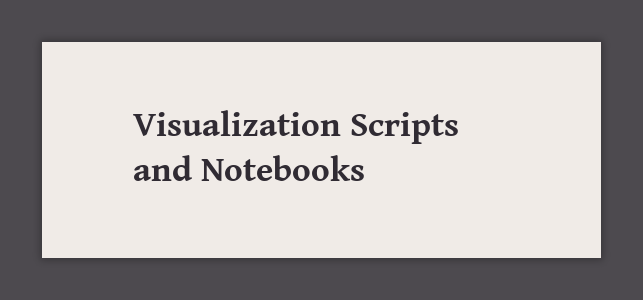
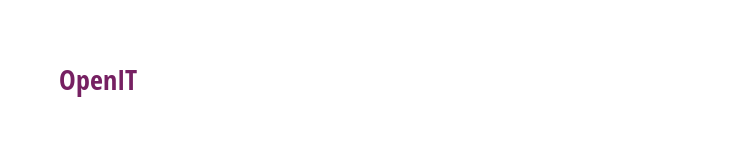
- Visualization Scripts and Notebooks
+ OpenIT

